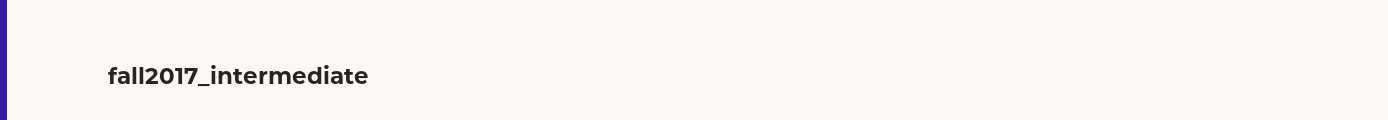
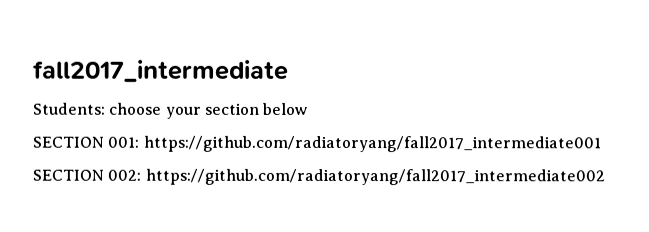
+ Students: choose your section below
+ SECTION 001: https://github.com/radiatoryang/fall2017_intermediate001
+ SECTION 002: https://github.com/radiatoryang/fall2017_intermediate002

